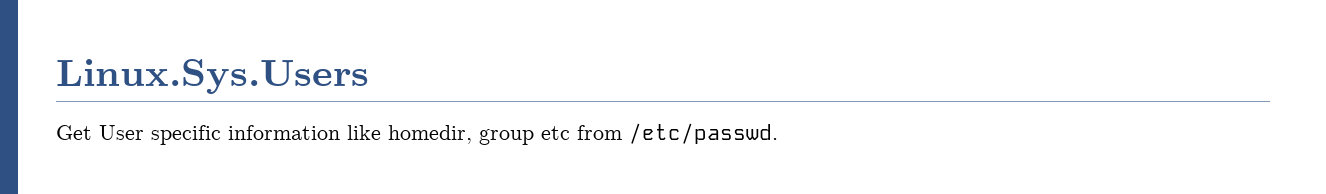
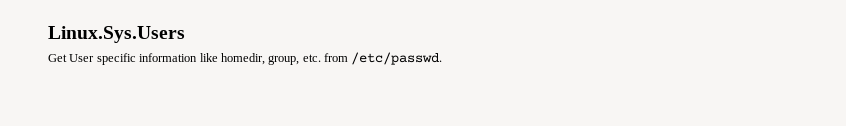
- Get User specific information like homedir, group etc from /etc/passwd.
+ Get User specific information like homedir, group, etc. from /etc/passwd.

